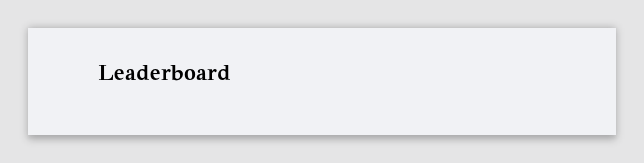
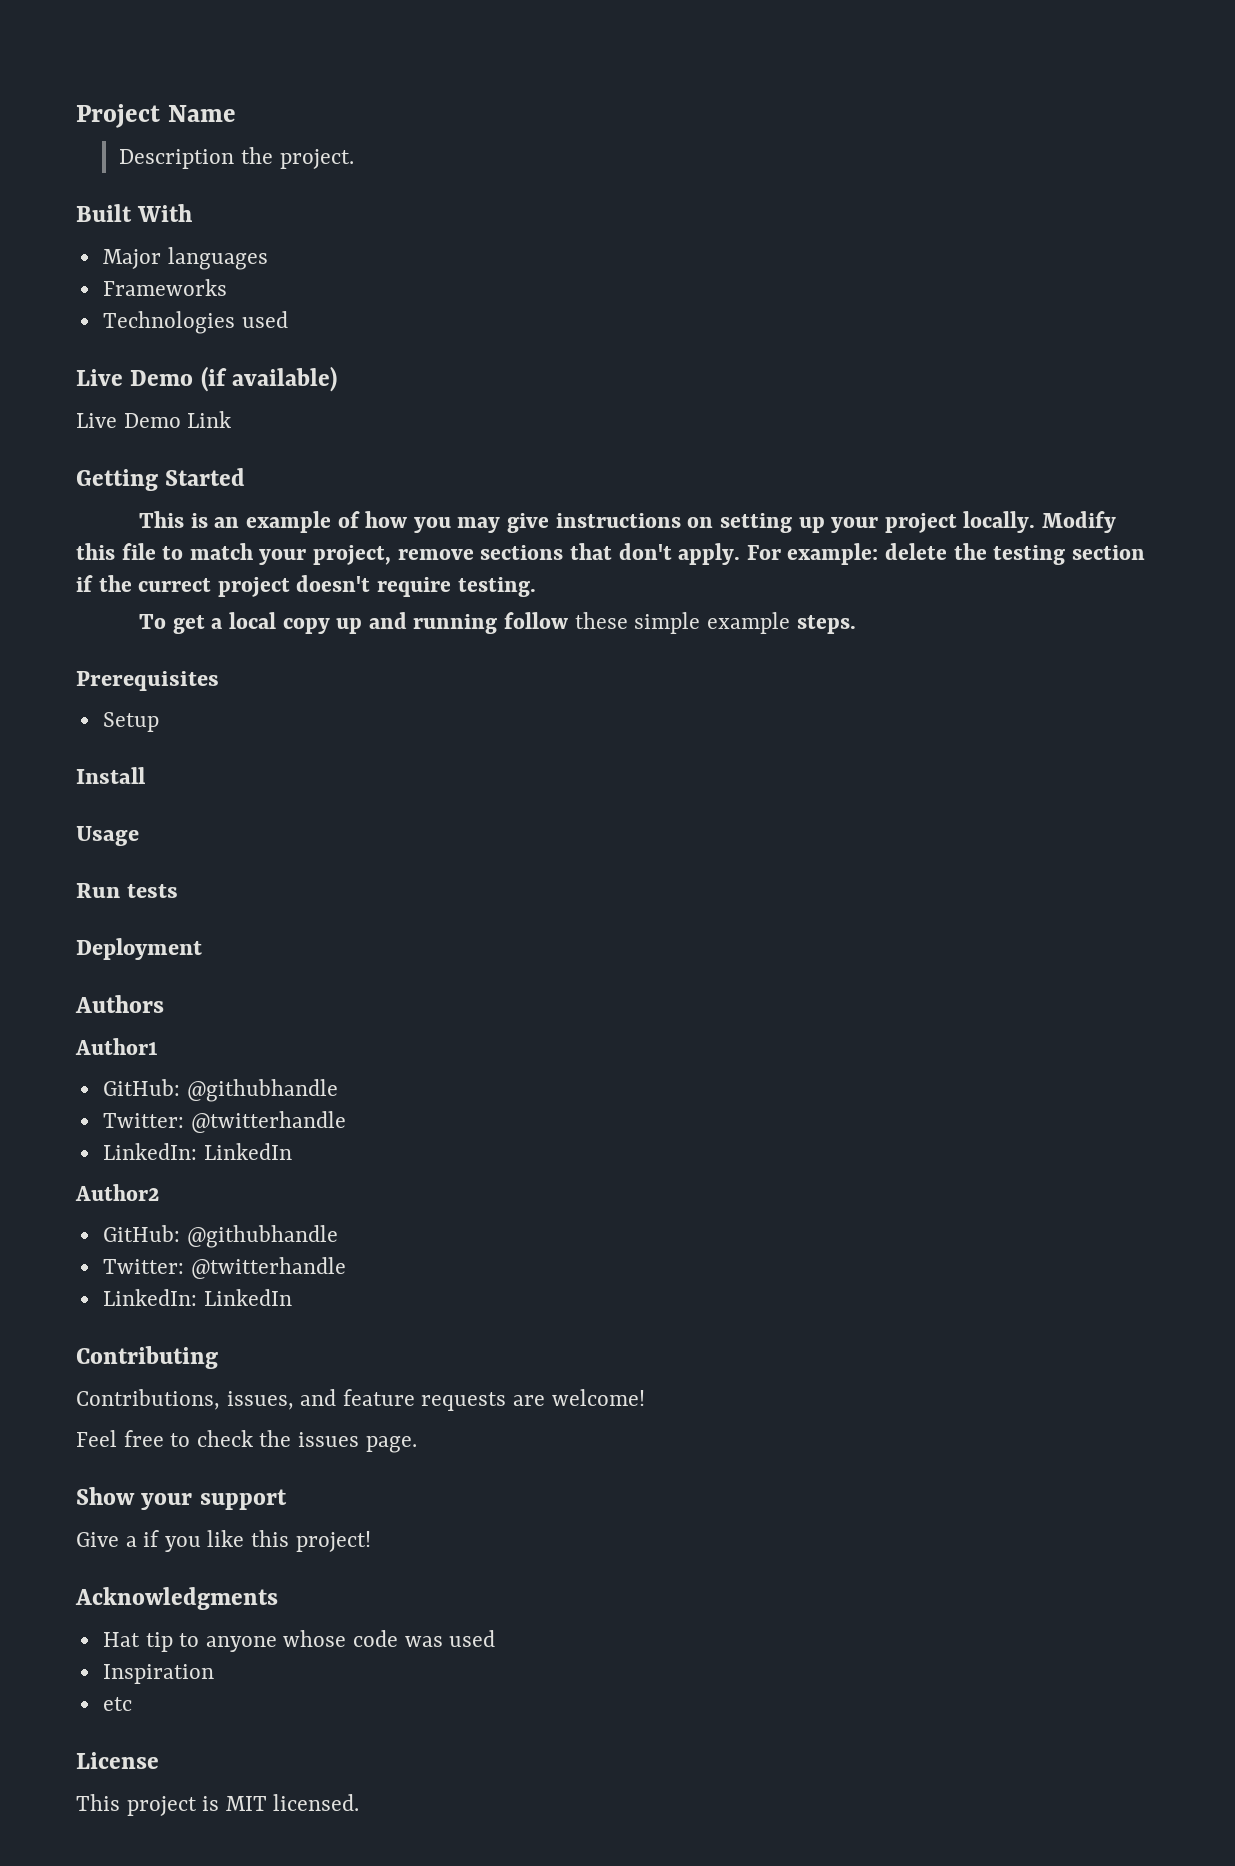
- Leaderboard
+ Project Name
+ Description the project.
+ Built With
+ Major languages
+ Frameworks
+ Technologies used
+ Live Demo (if available)
+ Live Demo Link
+ Getting Started
+ This is an example of how you may give instructions on setting up your project locally. Modify this file to match your project, remove sections that don't apply. For example: delete the testing section if the currect project doesn't require testing.
+ To get a local copy up and running follow these simple example steps.
+ Prerequisites
+ Setup
+ Install
+ Usage
+ Run tests
+ Deployment
+ Authors
+ Author1
+ GitHub: @githubhandle
+ Twitter: @twitterhandle
+ LinkedIn: LinkedIn
+ Author2
+ GitHub: @githubhandle
+ Twitter: @twitterhandle
+ LinkedIn: LinkedIn
+ Contributing
+ Contributions, issues, and feature requests are welcome!
+ Feel free to check the issues page.
+ Show your support
+ Give a if you like this project!
+ Acknowledgments
+ Hat tip to anyone whose code was used
+ Inspiration
+ etc
+ License
+ This project is MIT licensed.

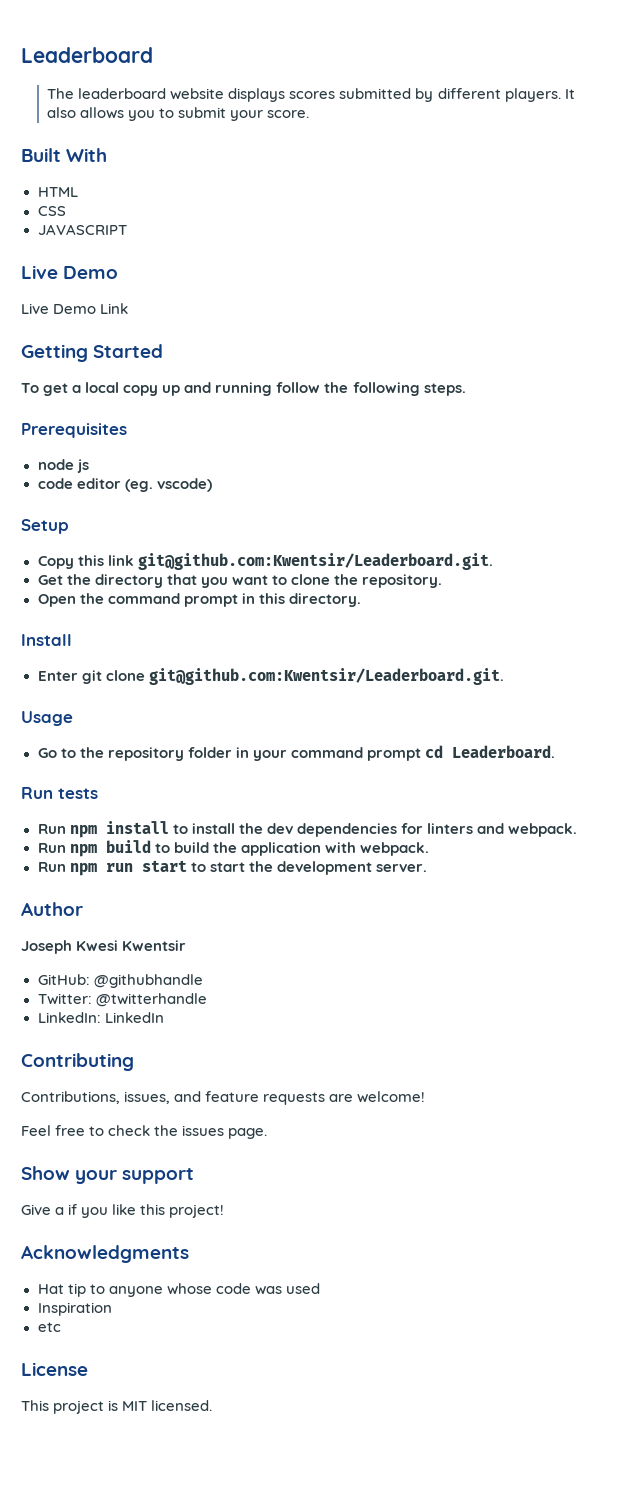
- Project Name
- Description the project.
+ Leaderboard
+ The leaderboard website displays scores submitted by different players. It also allows you to submit your score.
  Built With
- Major languages
- Frameworks
- Technologies used
- Live Demo (if available)
+ HTML
+ CSS
+ JAVASCRIPT
+ Live Demo
- This is an example of how you may give instructions on setting up your project locally. Modify this file to match your project, remove sections that don't apply. For example: delete the testing section if the currect project doesn't require testing.
- To get a local copy up and running follow these simple example steps.
+ To get a local copy up and running follow the following steps.
+ node js
+ code editor (eg. vscode)
  Setup
+ Copy this link git@github.com:Kwentsir/Leaderboard.git.
+ Get the directory that you want to clone the repository.
+ Open the command prompt in this directory.
  Install
+ Enter git clone git@github.com:Kwentsir/Leaderboard.git.
  Usage
+ Go to the repository folder in your command prompt cd Leaderboard.
  Run tests
- Deployment
- Authors
- Author1
- GitHub: @githubhandle
- Twitter: @twitterhandle
- LinkedIn: LinkedIn
- Author2
+ Run npm install to install the dev dependencies for linters and webpack.
+ Run npm build to build the application with webpack.
+ Run npm run start to start the development server.
+ Author
+ Joseph Kwesi Kwentsir

